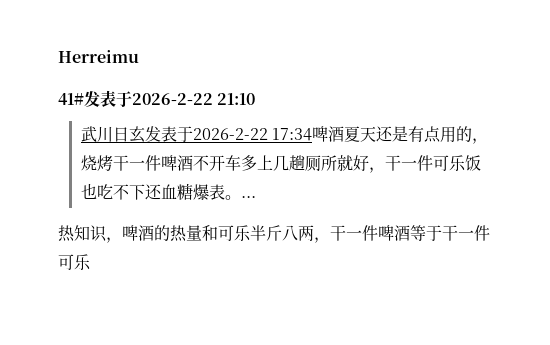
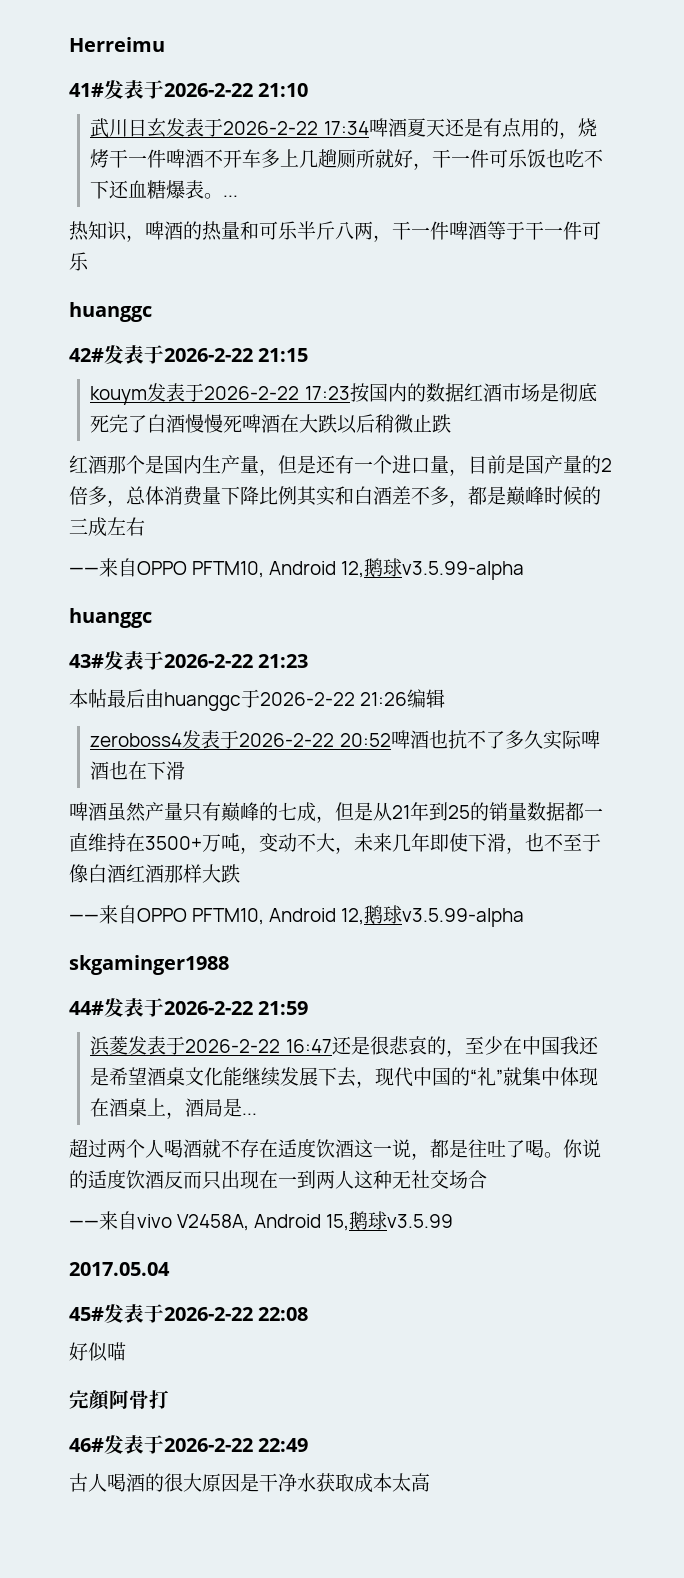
  热知识，啤酒的热量和可乐半斤八两，干一件啤酒等于干一件可乐
+ huanggc
+ 42#发表于2026-2-22 21:15
+ kouym发表于2026-2-22 17:23按国内的数据红酒市场是彻底死完了白酒慢慢死啤酒在大跌以后稍微止跌
+ 红酒那个是国内生产量，但是还有一个进口量，目前是国产量的2倍多，总体消费量下降比例其实和白酒差不多，都是巅峰时候的三成左右
+ ——来自OPPO PFTM10, Android 12,鹅球v3.5.99-alpha
+ huanggc
+ 43#发表于2026-2-22 21:23
+ 本帖最后由huanggc于2026-2-22 21:26编辑
+ zeroboss4发表于2026-2-22 20:52啤酒也抗不了多久实际啤酒也在下滑
+ 啤酒虽然产量只有巅峰的七成，但是从21年到25的销量数据都一直维持在3500+万吨，变动不大，未来几年即使下滑，也不至于像白酒红酒那样大跌
+ ——来自OPPO PFTM10, Android 12,鹅球v3.5.99-alpha
+ skgaminger1988
+ 44#发表于2026-2-22 21:59
+ 浜菱发表于2026-2-22 16:47还是很悲哀的，至少在中国我还是希望酒桌文化能继续发展下去，现代中国的“礼”就集中体现在酒桌上，酒局是...
+ 超过两个人喝酒就不存在适度饮酒这一说，都是往吐了喝。你说的适度饮酒反而只出现在一到两人这种无社交场合
+ ——来自vivo V2458A, Android 15,鹅球v3.5.99
+ 2017.05.04
+ 45#发表于2026-2-22 22:08
+ 好似喵
+ 完顔阿骨打
+ 46#发表于2026-2-22 22:49
+ 古人喝酒的很大原因是干净水获取成本太高

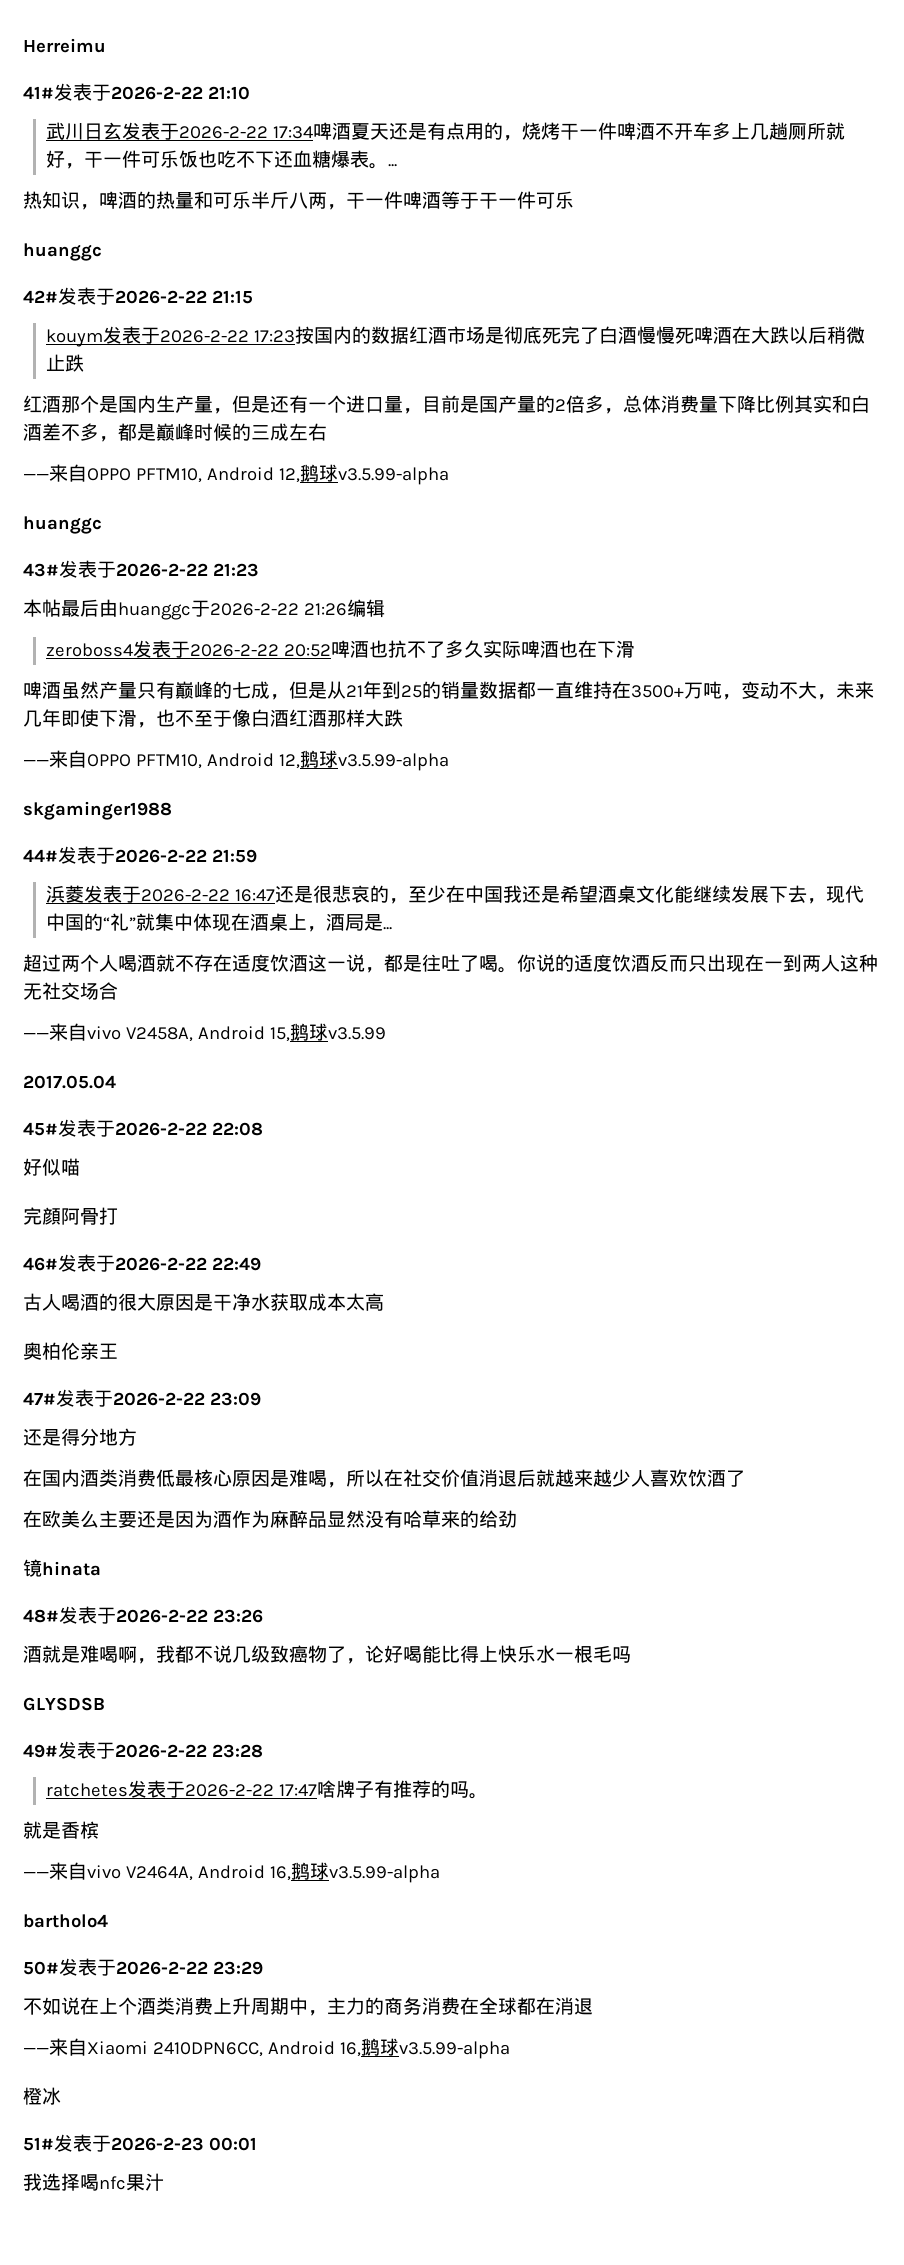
+ 奥柏伦亲王
+ 47#发表于2026-2-22 23:09
+ 还是得分地方
+ 在国内酒类消费低最核心原因是难喝，所以在社交价值消退后就越来越少人喜欢饮酒了
+ 在欧美么主要还是因为酒作为麻醉品显然没有哈草来的给劲
+ 镜hinata
+ 48#发表于2026-2-22 23:26
+ 酒就是难喝啊，我都不说几级致癌物了，论好喝能比得上快乐水一根毛吗
+ GLYSDSB
+ 49#发表于2026-2-22 23:28
+ ratchetes发表于2026-2-22 17:47啥牌子有推荐的吗。
+ 就是香槟
+ ——来自vivo V2464A, Android 16,鹅球v3.5.99-alpha
+ bartholo4
+ 50#发表于2026-2-22 23:29
+ 不如说在上个酒类消费上升周期中，主力的商务消费在全球都在消退
+ ——来自Xiaomi 2410DPN6CC, Android 16,鹅球v3.5.99-alpha
+ 橙冰
+ 51#发表于2026-2-23 00:01
+ 我选择喝nfc果汁

